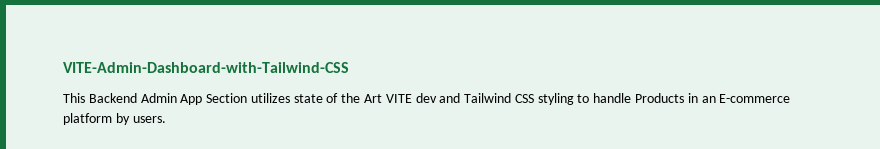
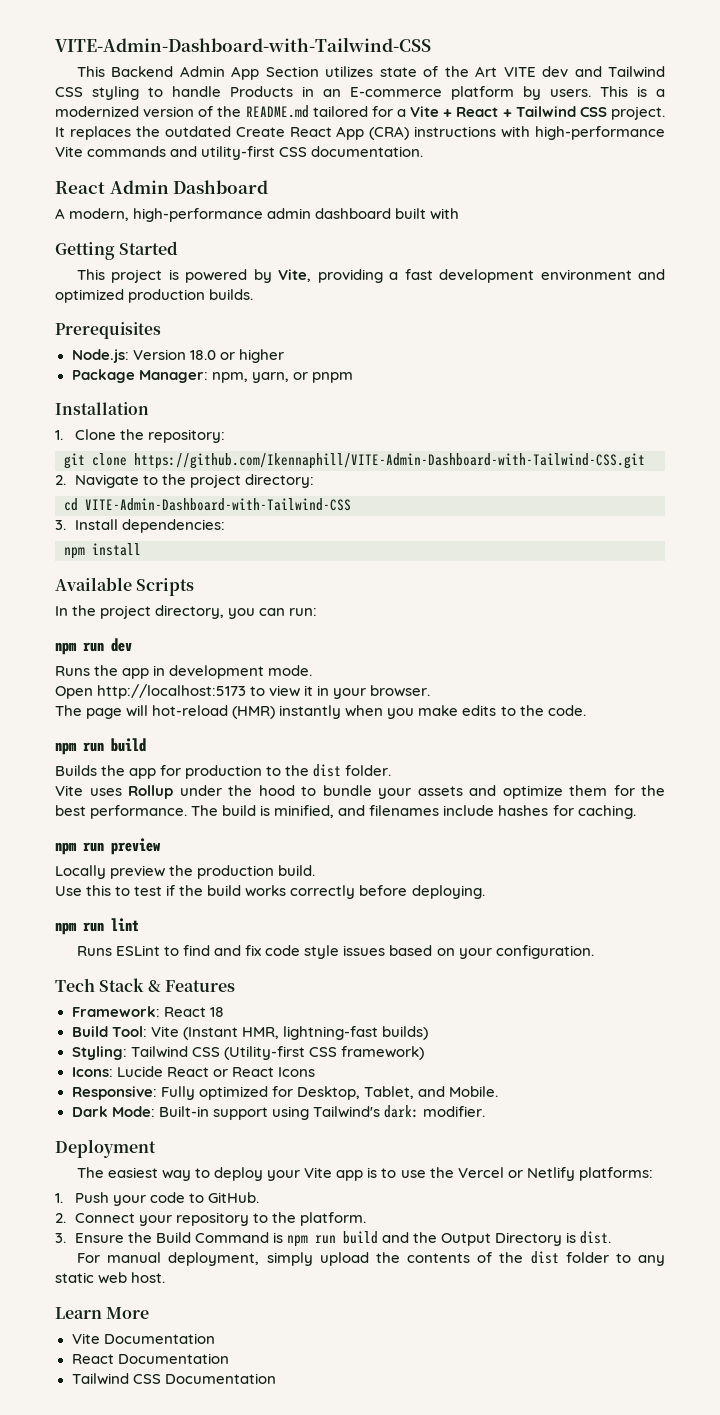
+ This is a modernized version of the README.md tailored for a Vite + React + Tailwind CSS project. It replaces the outdated Create React App (CRA) instructions with high-performance Vite commands and utility-first CSS documentation.
+ React Admin Dashboard
+ A modern, high-performance admin dashboard built with
+ Getting Started
+ This project is powered by Vite, providing a fast development environment and optimized production builds.
+ Prerequisites
+ Node.js: Version 18.0 or higher
+ Package Manager: npm, yarn, or pnpm
+ Installation
+ 1. Clone the repository:
+ git clone https://github.com/Ikennaphill/VITE-Admin-Dashboard-with-Tailwind-CSS.git
+ 2. Navigate to the project directory:
+ cd VITE-Admin-Dashboard-with-Tailwind-CSS
+ 3. Install dependencies:
+ npm install
+ Available Scripts
+ In the project directory, you can run:
+ npm run dev
+ Runs the app in development mode.
+ Open http://localhost:5173 to view it in your browser.
+ The page will hot-reload (HMR) instantly when you make edits to the code.
+ npm run build
+ Builds the app for production to the dist folder.
+ Vite uses Rollup under the hood to bundle your assets and optimize them for the best performance. The build is minified, and filenames include hashes for caching.
+ npm run preview
+ Locally preview the production build.
+ Use this to test if the build works correctly before deploying.
+ npm run lint
+ Runs ESLint to find and fix code style issues based on your configuration.
+ Tech Stack & Features
+ Framework: React 18
+ Build Tool: Vite (Instant HMR, lightning-fast builds)
+ Styling: Tailwind CSS (Utility-first CSS framework)
+ Icons: Lucide React or React Icons
+ Responsive: Fully optimized for Desktop, Tablet, and Mobile.
+ Dark Mode: Built-in support using Tailwind's dark: modifier.
+ Deployment
+ The easiest way to deploy your Vite app is to use the Vercel or Netlify platforms:
+ 1. Push your code to GitHub.
+ 2. Connect your repository to the platform.
+ 3. Ensure the Build Command is npm run build and the Output Directory is dist.
+ For manual deployment, simply upload the contents of the dist folder to any static web host.
+ Learn More
+ Vite Documentation
+ React Documentation
+ Tailwind CSS Documentation

